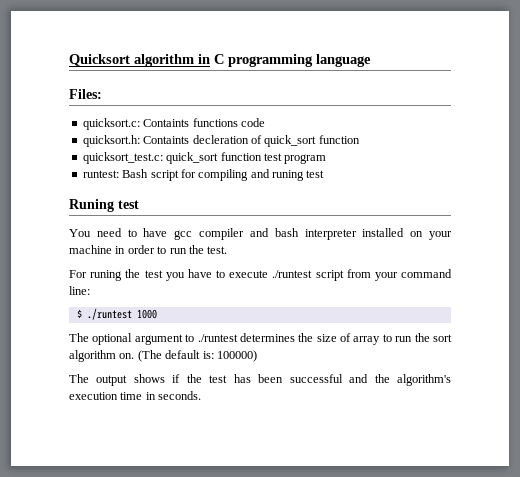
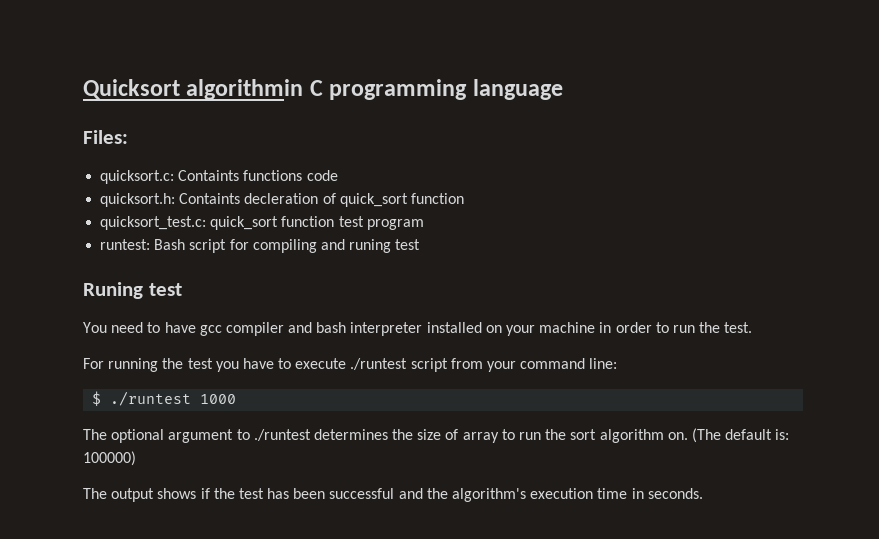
- Quicksort algorithm in C programming language
+ Quicksort algorithmin C programming language
- For runing the test you have to execute ./runtest script from your command line:
+ For running the test you have to execute ./runtest script from your command line:

